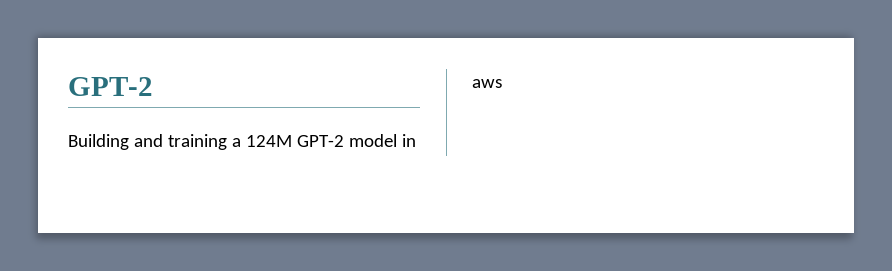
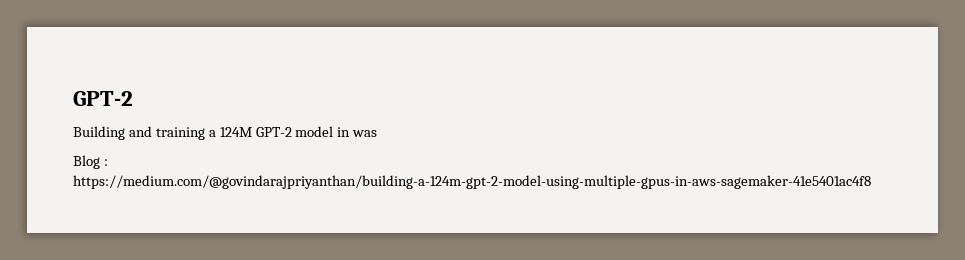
- Building and training a 124M GPT-2 model in aws
+ Building and training a 124M GPT-2 model in was
+ Blog : https://medium.com/@govindarajpriyanthan/building-a-124m-gpt-2-model-using-multiple-gpus-in-aws-sagemaker-41e5401ac4f8

